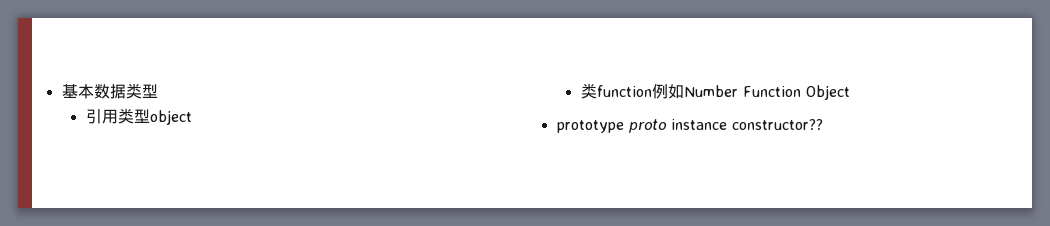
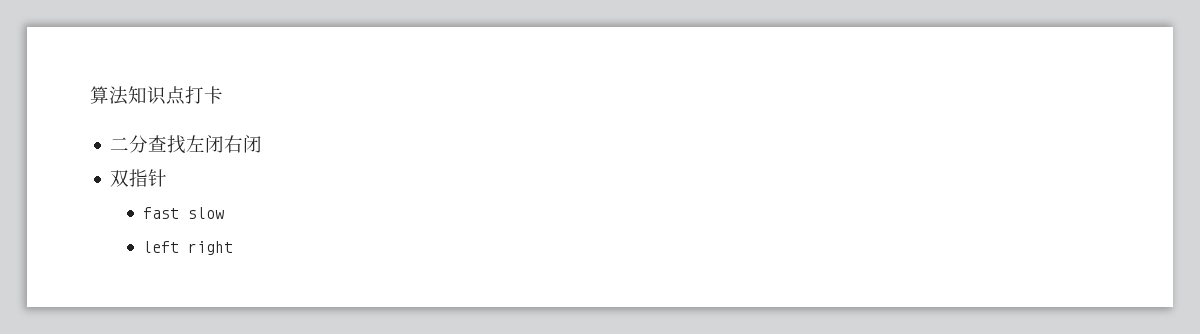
- 基本数据类型
- 引用类型object
- 类function例如Number Function Object
- prototype proto instance constructor??
+ 算法知识点打卡
+ 二分查找左闭右闭
+ 双指针
+ fast slow
+ left right

